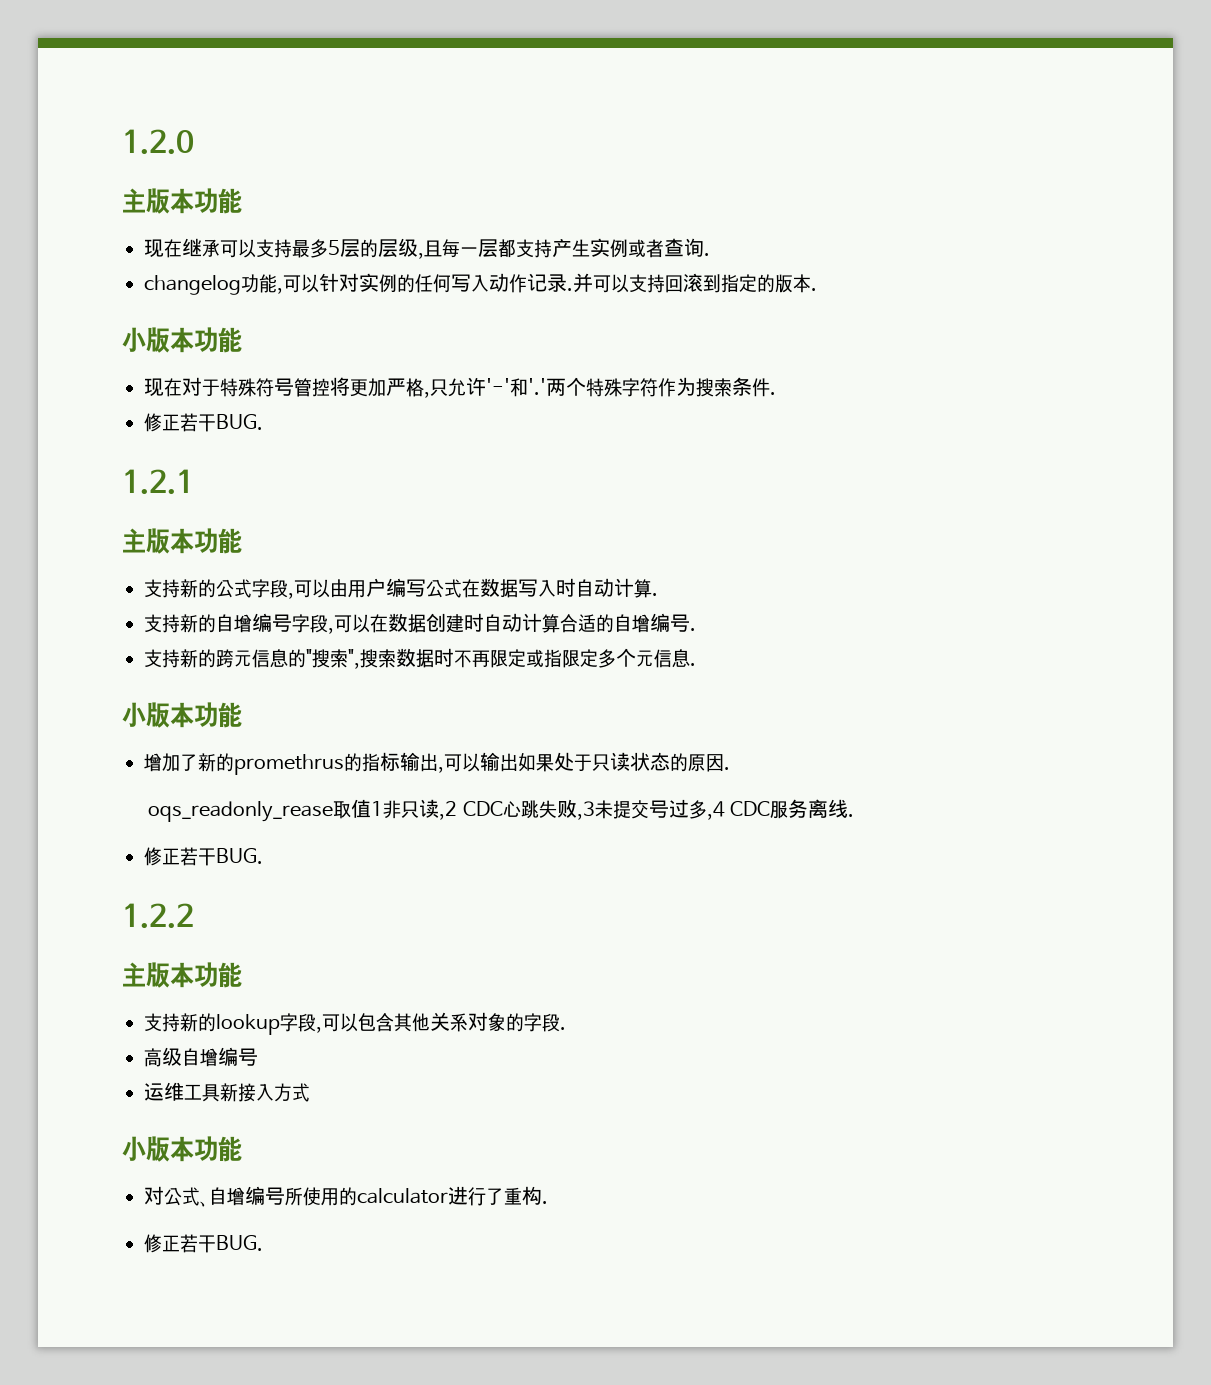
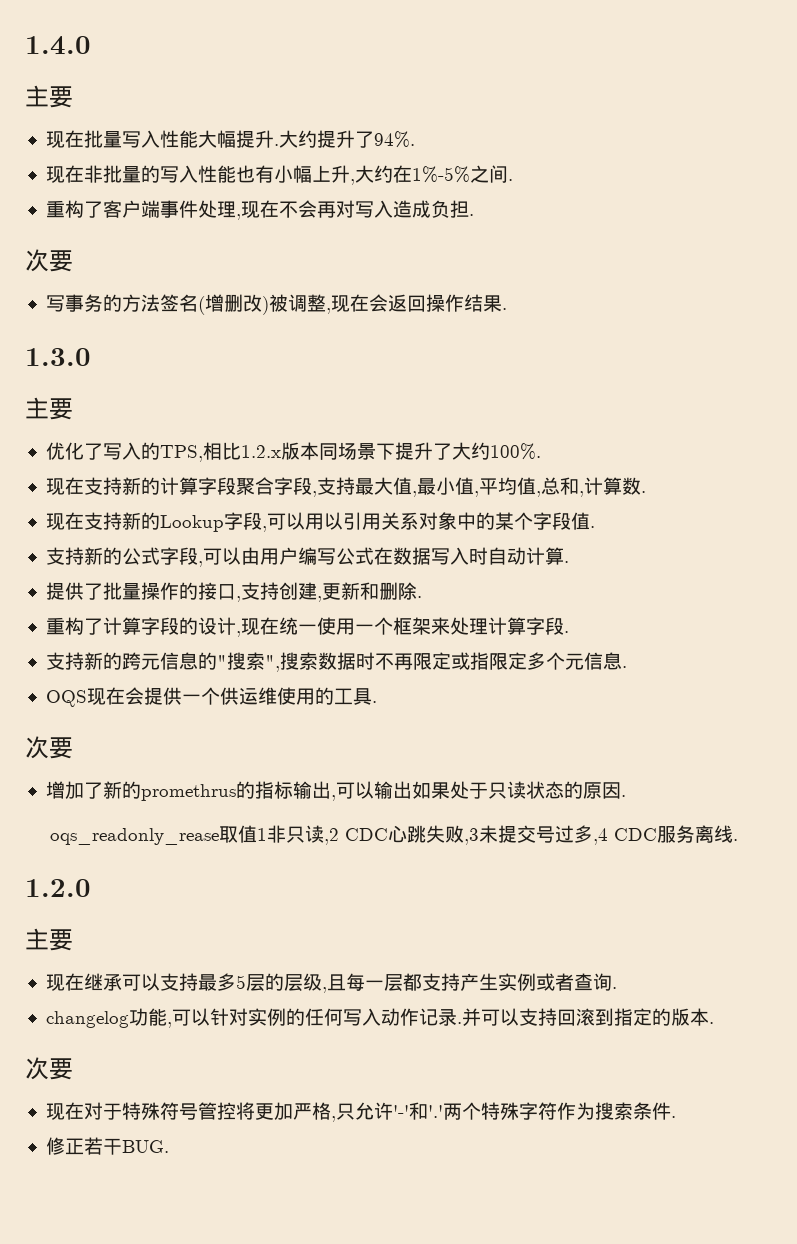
+ 1.4.0
+ 主要
+ 现在批量写入性能大幅提升.大约提升了94%.
+ 现在非批量的写入性能也有小幅上升,大约在1%-5%之间.
+ 重构了客户端事件处理,现在不会再对写入造成负担.
+ 次要
+ 写事务的方法签名(增删改)被调整,现在会返回操作结果.
+ 1.3.0
+ 主要
+ 优化了写入的TPS,相比1.2.x版本同场景下提升了大约100%.
+ 现在支持新的计算字段聚合字段,支持最大值,最小值,平均值,总和,计算数.
+ 现在支持新的Lookup字段,可以用以引用关系对象中的某个字段值.
+ 支持新的公式字段,可以由用户编写公式在数据写入时自动计算.
+ 提供了批量操作的接口,支持创建,更新和删除.
+ 重构了计算字段的设计,现在统一使用一个框架来处理计算字段.
+ 支持新的跨元信息的"搜索",搜索数据时不再限定或指限定多个元信息.
+ OQS现在会提供一个供运维使用的工具.
+ 次要
+ 增加了新的promethrus的指标输出,可以输出如果处于只读状态的原因.
+ oqs_readonly_rease取值1非只读,2 CDC心跳失败,3未提交号过多,4 CDC服务离线.
  1.2.0
- 主版本功能
+ 主要
  并可以支持回滚到指定的版本.
- 小版本功能
+ 次要
- 1.2.1
- 主版本功能
- 支持新的公式字段,可以由用户编写公式在数据写入时自动计算.
- 支持新的自增编号字段,可以在数据创建时自动计算合适的自增编号.
- 支持新的跨元信息的"搜索",搜索数据时不再限定或指限定多个元信息.
- 小版本功能
- 增加了新的promethrus的指标输出,可以输出如果处于只读状态的原因.
- oqs_readonly_rease取值1非只读,2 CDC心跳失败,3未提交号过多,4 CDC服务离线.
- 修正若干BUG.
- 1.2.2
- 主版本功能
- 支持新的lookup字段,可以包含其他关系对象的字段.
- 高级自增编号
- 运维工具新接入方式
- 小版本功能
- 对公式、自增编号所使用的calculator进行了重构.
- 修正若干BUG.

